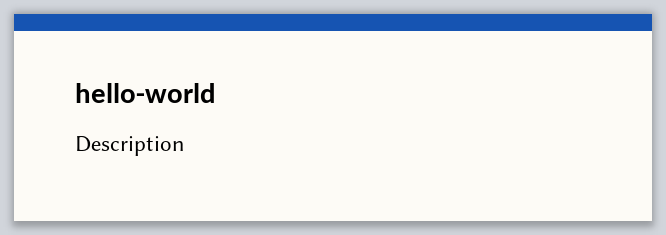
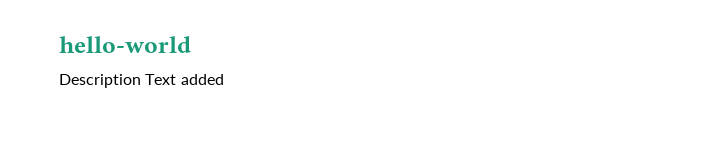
- Description
+ Description Text added

